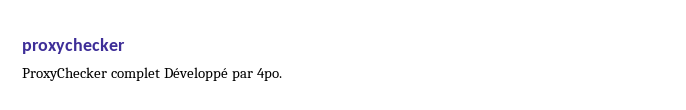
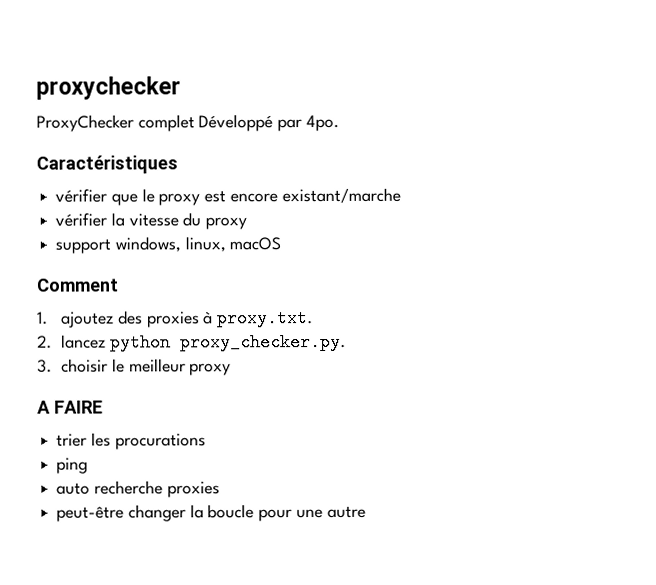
+ Caractéristiques
+ vérifier que le proxy est encore existant/marche
+ vérifier la vitesse du proxy
+ support windows, linux, macOS
+ Comment
+ 1. ajoutez des proxies à proxy.txt.
+ 2. lancez python proxy_checker.py.
+ 3. choisir le meilleur proxy
+ A FAIRE
+ trier les procurations
+ ping
+ auto recherche proxies
+ peut-être changer la boucle pour une autre

